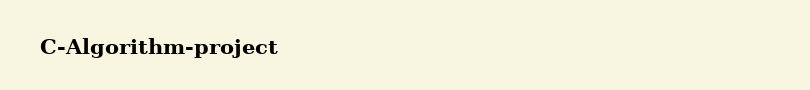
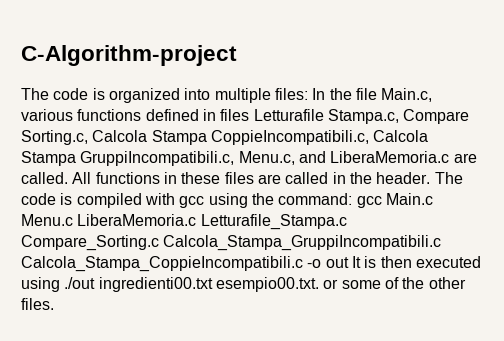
+ The code is organized into multiple files: In the file Main.c, various functions defined in files Letturafile Stampa.c, Compare Sorting.c, Calcola Stampa CoppieIncompatibili.c, Calcola Stampa GruppiIncompatibili.c, Menu.c, and LiberaMemoria.c are called. All functions in these files are called in the header. The code is compiled with gcc using the command: gcc Main.c Menu.c LiberaMemoria.c Letturafile_Stampa.c Compare_Sorting.c Calcola_Stampa_GruppiIncompatibili.c Calcola_Stampa_CoppieIncompatibili.c -o out It is then executed using ./out ingredienti00.txt esempio00.txt. or some of the other files.

